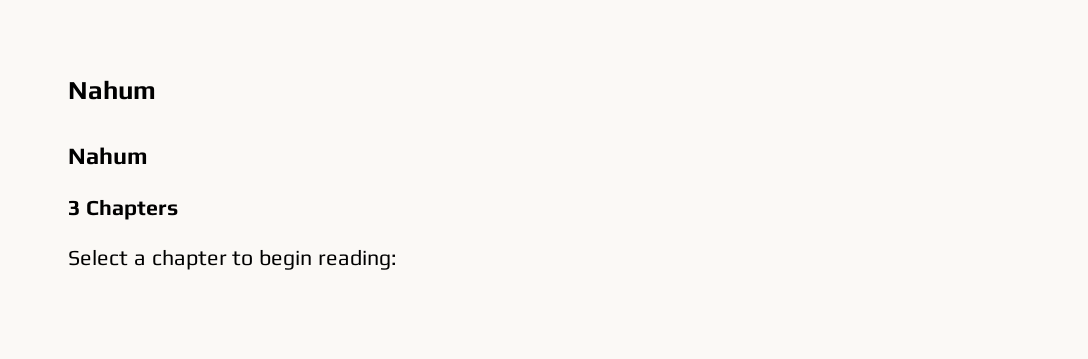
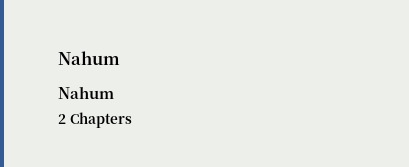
- 3 Chapters
+ 2 Chapters
- Select a chapter to begin reading:

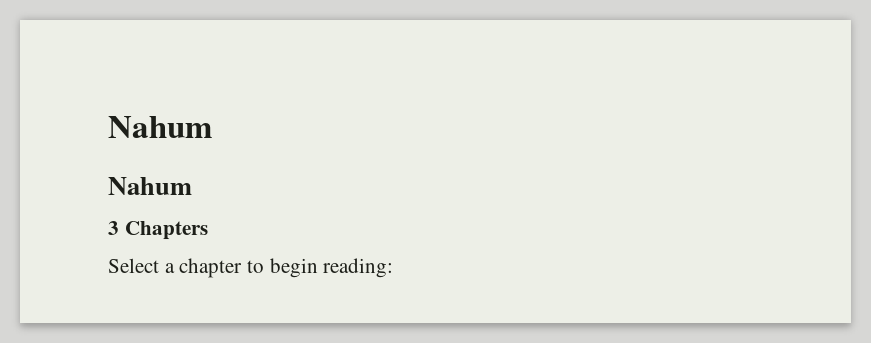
- 2 Chapters
+ 3 Chapters
+ Select a chapter to begin reading:

